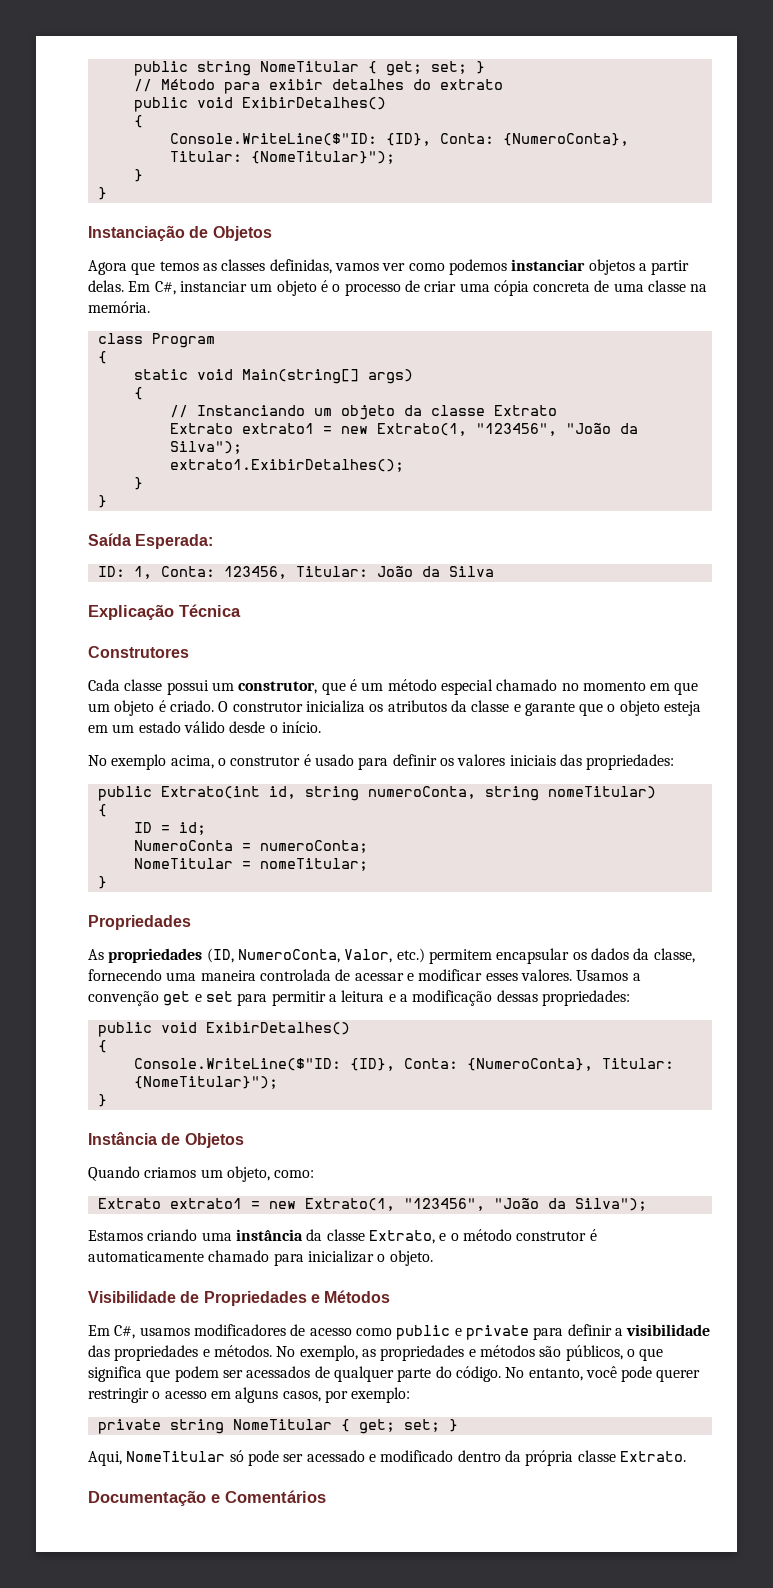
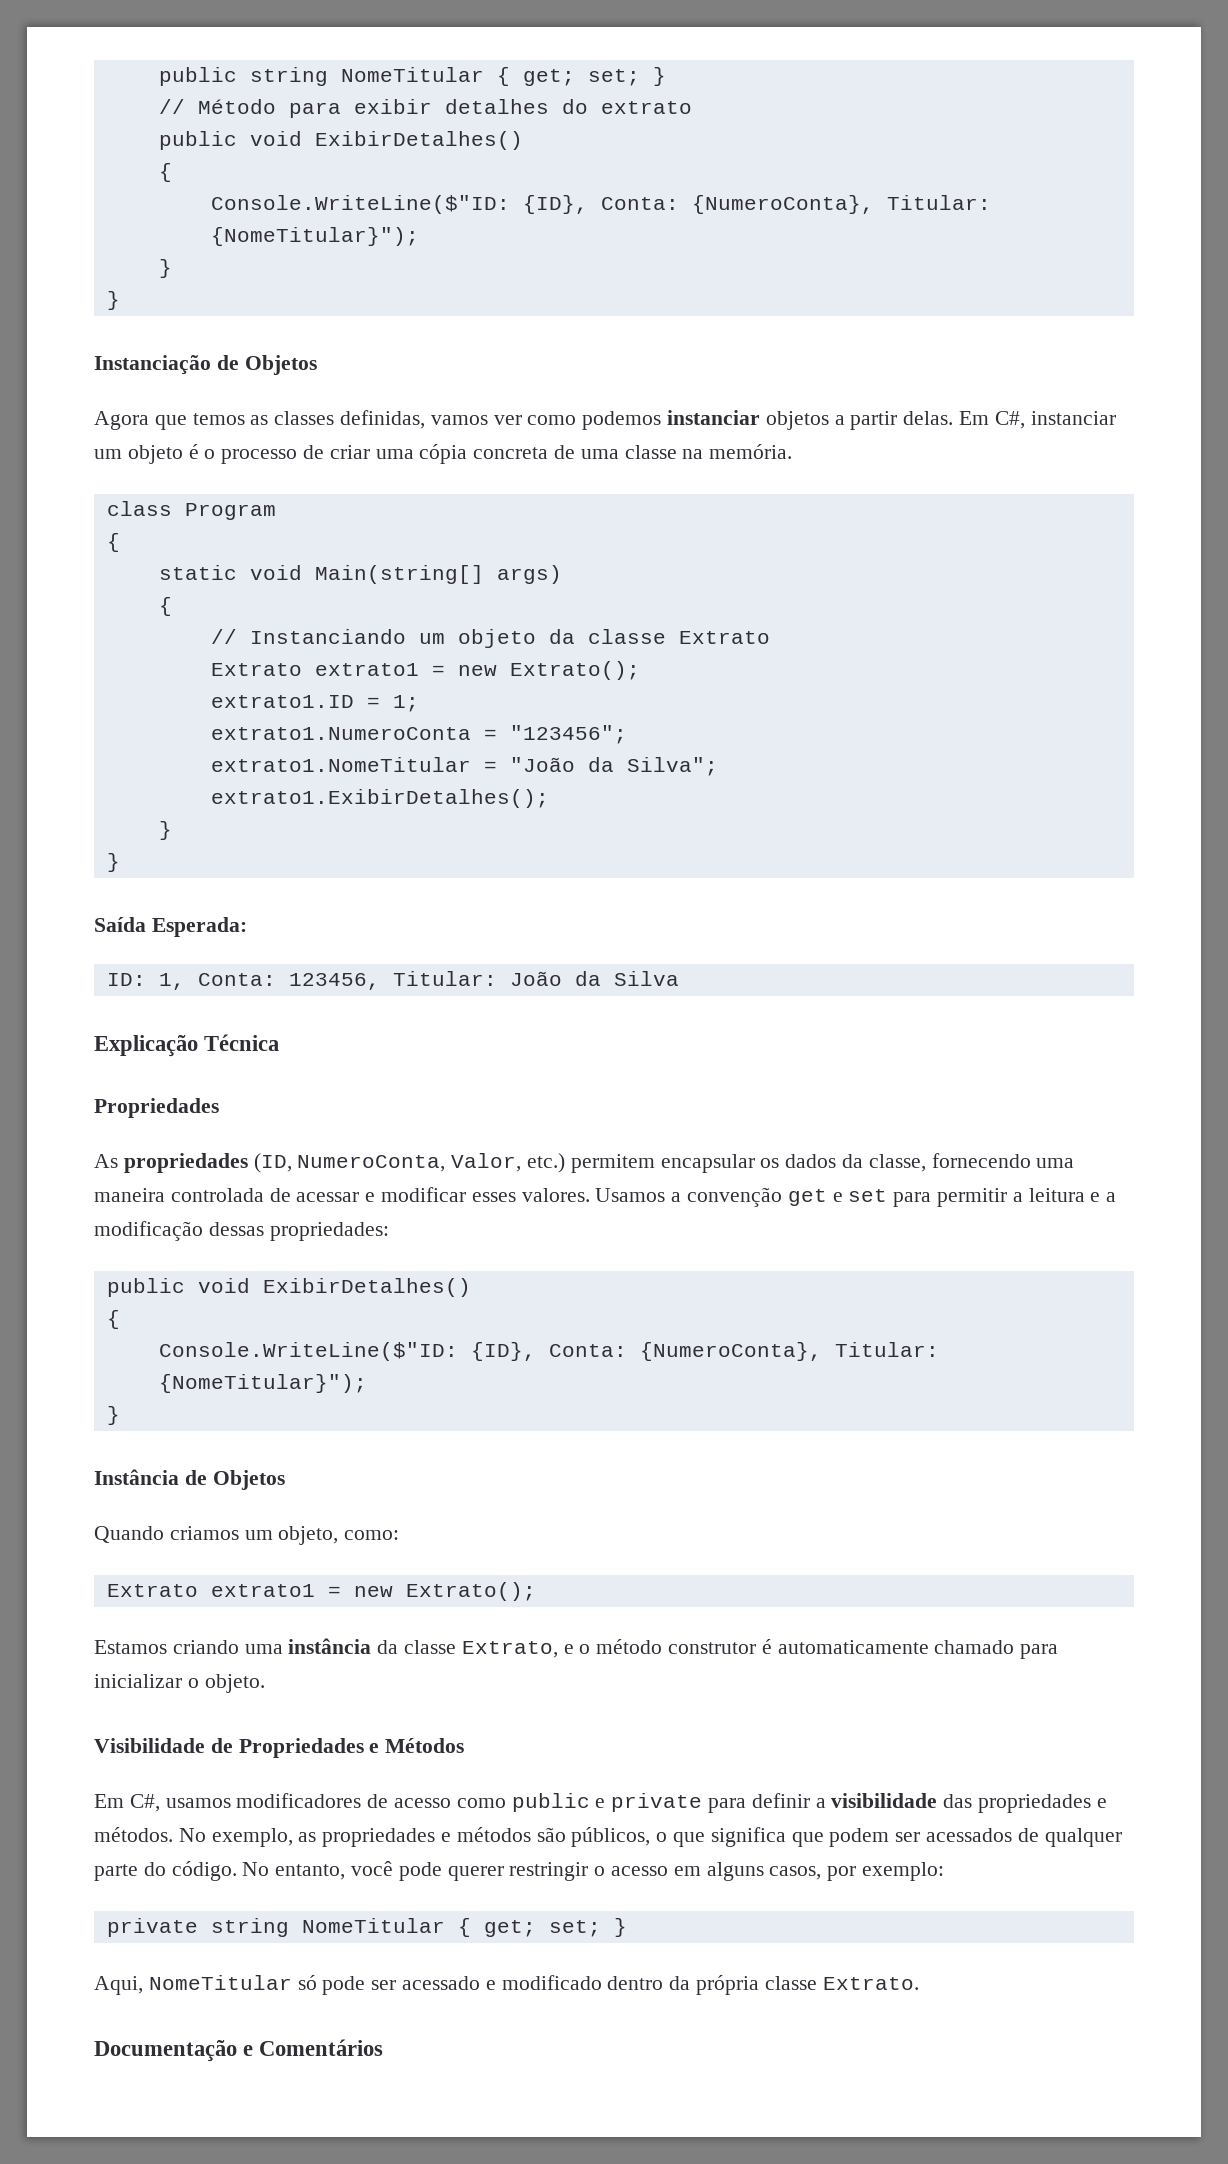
  // Instanciando um objeto da classe Extrato
- Extrato extrato1 = new Extrato(1, "123456", "João da Silva");
+ Extrato extrato1 = new Extrato();
+ extrato1.ID = 1;
+ extrato1.NumeroConta = "123456";
+ extrato1.NomeTitular = "João da Silva";
- Construtores
- Cada classe possui um construtor, que é um método especial chamado no momento em que um objeto é criado. O construtor inicializa os atributos da classe e garante que o objeto esteja em um estado válido desde o início.
- No exemplo acima, o construtor é usado para definir os valores iniciais das propriedades:
- public Extrato(int id, string numeroConta, string nomeTitular)
- {
- ID = id;
- NumeroConta = numeroConta;
- NomeTitular = nomeTitular;
- }
  Quando criamos um objeto, como:
- Extrato extrato1 = new Extrato(1, "123456", "João da Silva");
+ Extrato extrato1 = new Extrato();

